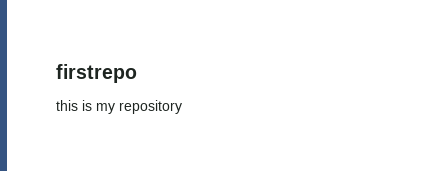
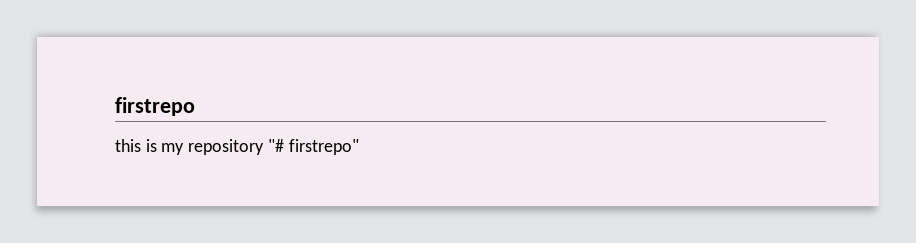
- this is my repository
+ this is my repository "# firstrepo"

